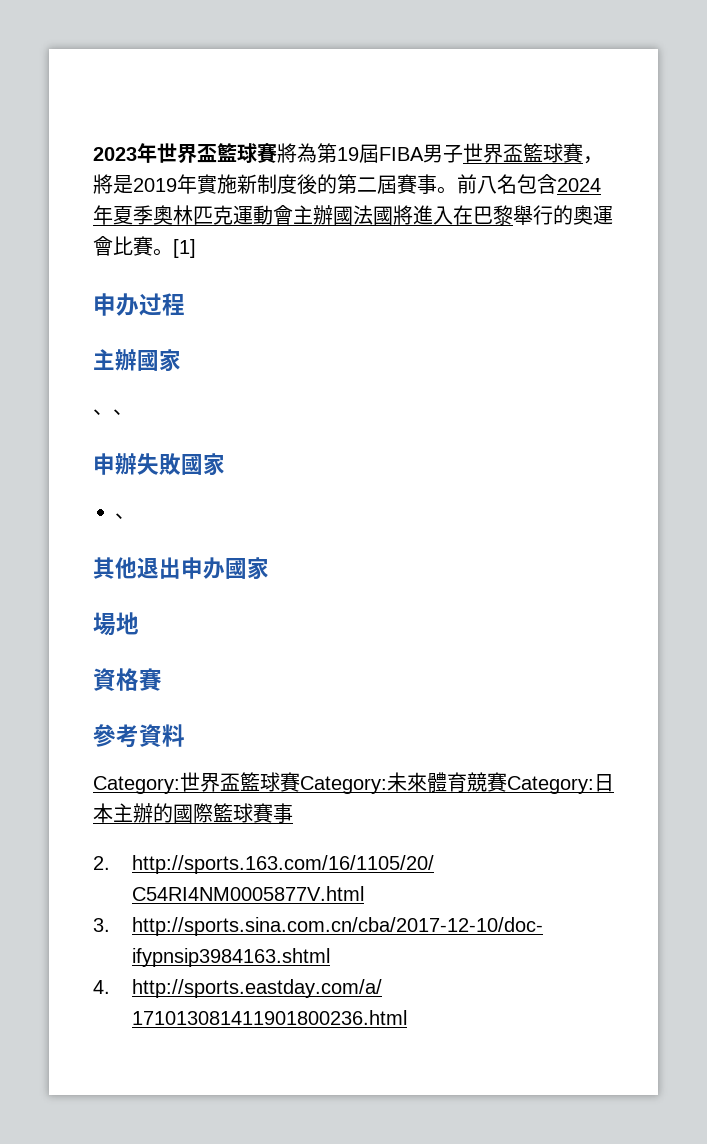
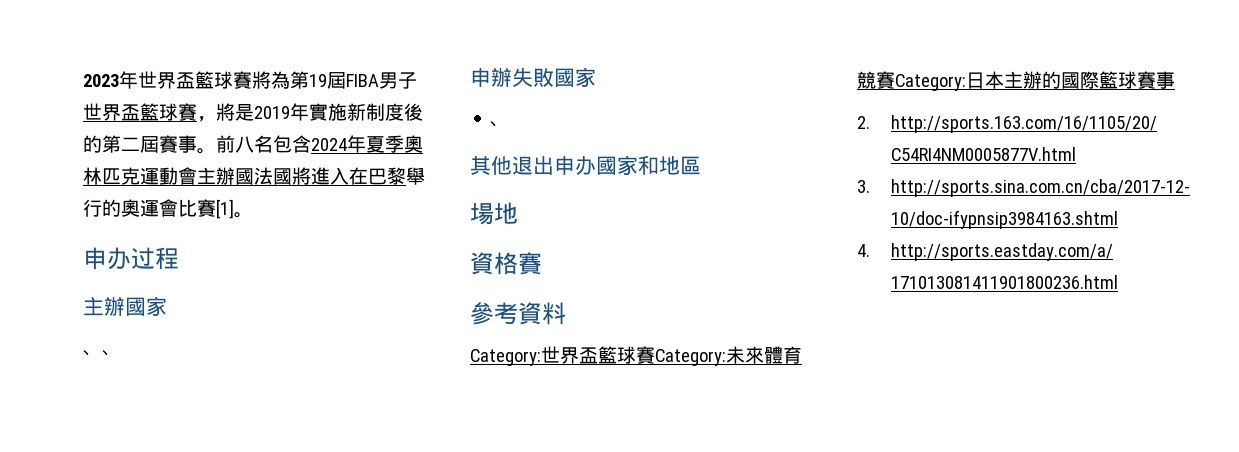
- 前八名包含2024年夏季奧林匹克運動會主辦國法國將進入在巴黎舉行的奧運會比賽。[1]
+ 前八名包含2024年夏季奧林匹克運動會主辦國法國將進入在巴黎舉行的奧運會比賽[1]。
- 其他退出申办國家
+ 其他退出申办國家和地區

